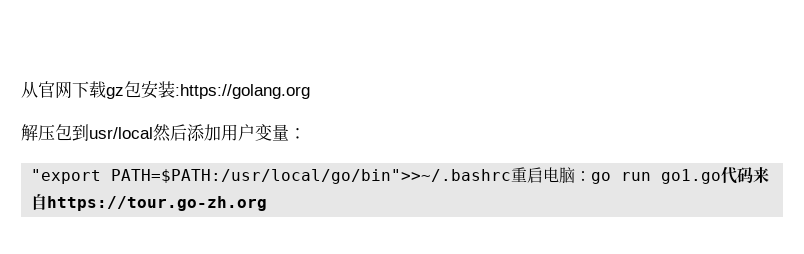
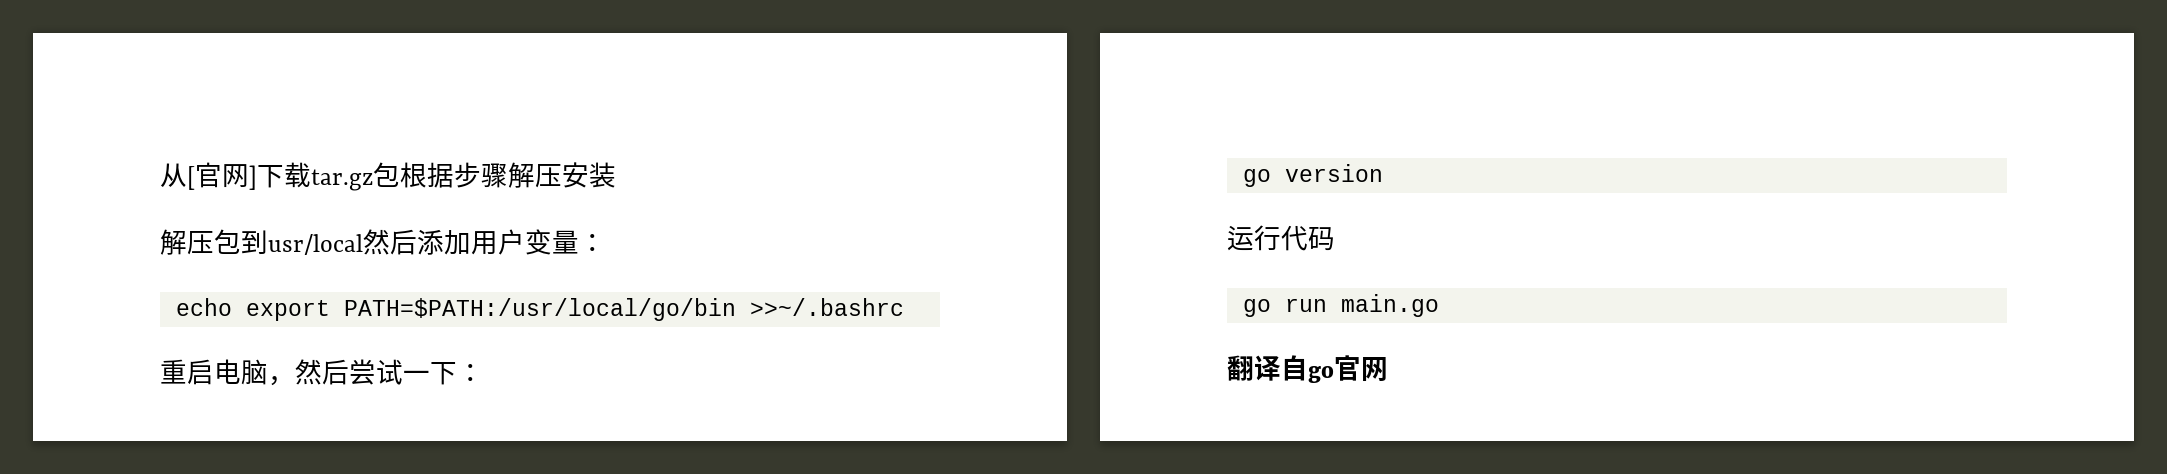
- 从官网下载gz包安装:https://golang.org
+ 从[官网]下载tar.gz包根据步骤解压安装
- "export PATH=$PATH:/usr/local/go/bin">>~/.bashrc重启电脑：go run go1.go代码来自https://tour.go-zh.org
+ echo export PATH=$PATH:/usr/local/go/bin >>~/.bashrc
+ 重启电脑，然后尝试一下：
+ go version
+ 运行代码
+ go run main.go
+ 翻译自go官网

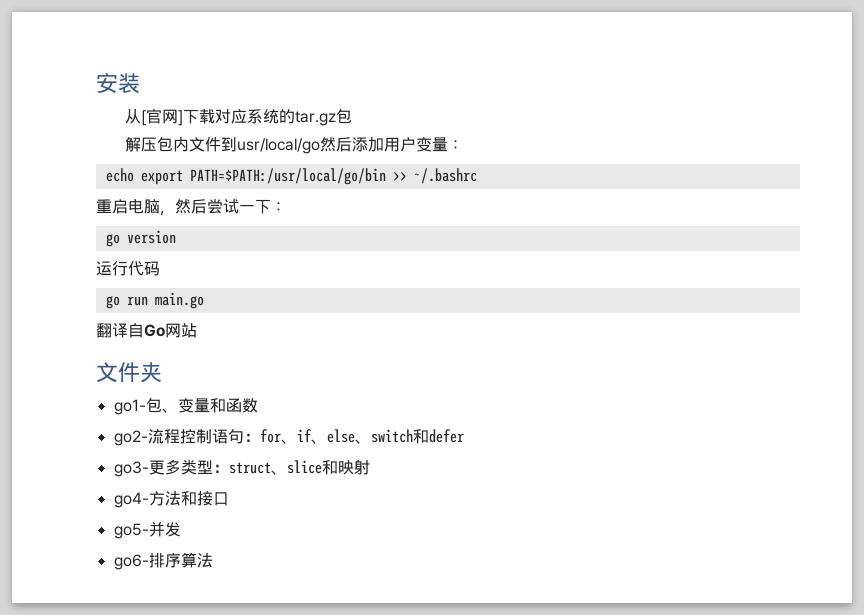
+ 安装
- 从[官网]下载tar.gz包根据步骤解压安装
+ 从[官网]下载对应系统的tar.gz包
- 解压包到usr/local然后添加用户变量：
+ 解压包内文件到usr/local/go然后添加用户变量：
- echo export PATH=$PATH:/usr/local/go/bin >>~/.bashrc
+ echo export PATH=$PATH:/usr/local/go/bin >> ~/.bashrc
- 翻译自go官网
+ 翻译自Go网站
+ 文件夹
+ go1-包、变量和函数
+ go2-流程控制语句：for、if、else、switch和defer
+ go3-更多类型：struct、slice和映射
+ go4-方法和接口
+ go5-并发
+ go6-排序算法

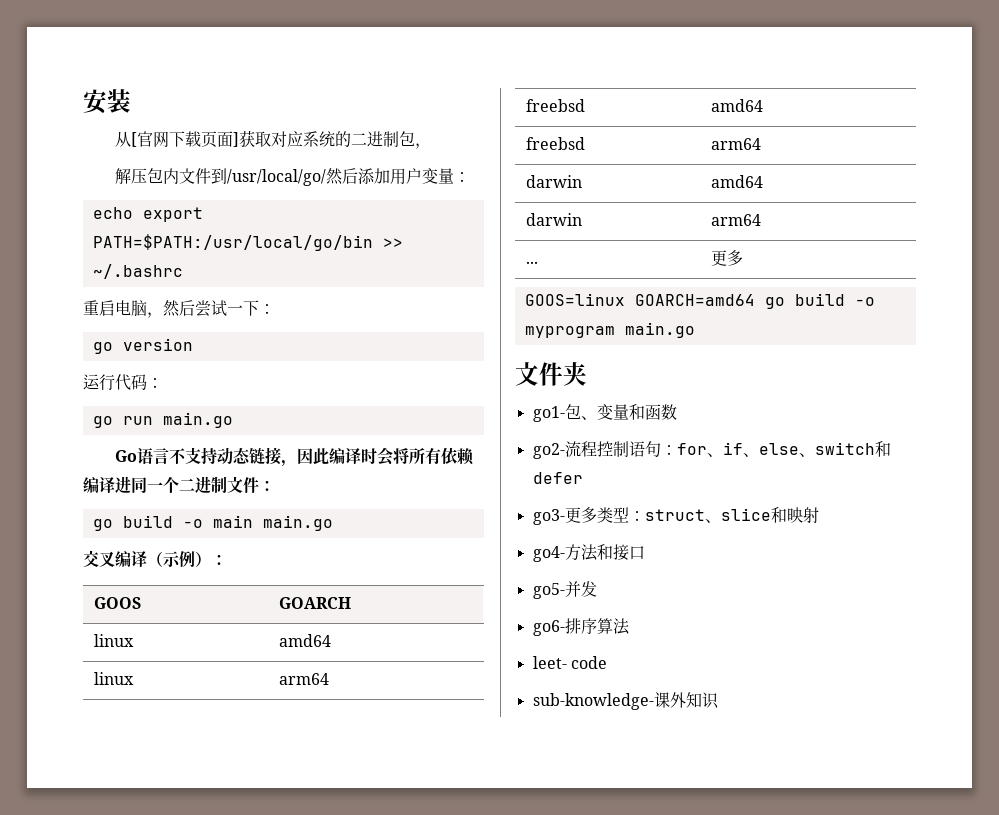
- 从[官网]下载对应系统的tar.gz包
+ 从[官网下载页面]获取对应系统的二进制包，
- 解压包内文件到usr/local/go然后添加用户变量：
+ 解压包内文件到/usr/local/go/然后添加用户变量：
- 运行代码
+ 运行代码：
- 翻译自Go网站
+ Go语言不支持动态链接，因此编译时会将所有依赖编译进同一个二进制文件：
+ go build -o main main.go
+ 交叉编译（示例）：
+ GOOS | GOARCH
+ linux | amd64
+ linux | arm64
+ freebsd | amd64
+ freebsd | arm64
+ darwin | amd64
+ darwin | arm64
+ ... | 更多
+ GOOS=linux GOARCH=amd64 go build -o myprogram main.go
+ leet- code
+ sub-knowledge-课外知识

